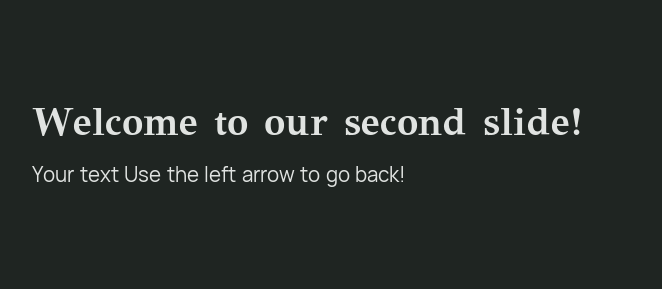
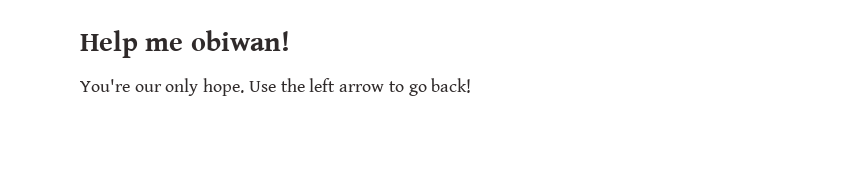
- Welcome to our second slide!
- Your text Use the left arrow to go back!
+ Help me obiwan!
+ You're our only hope. Use the left arrow to go back!

